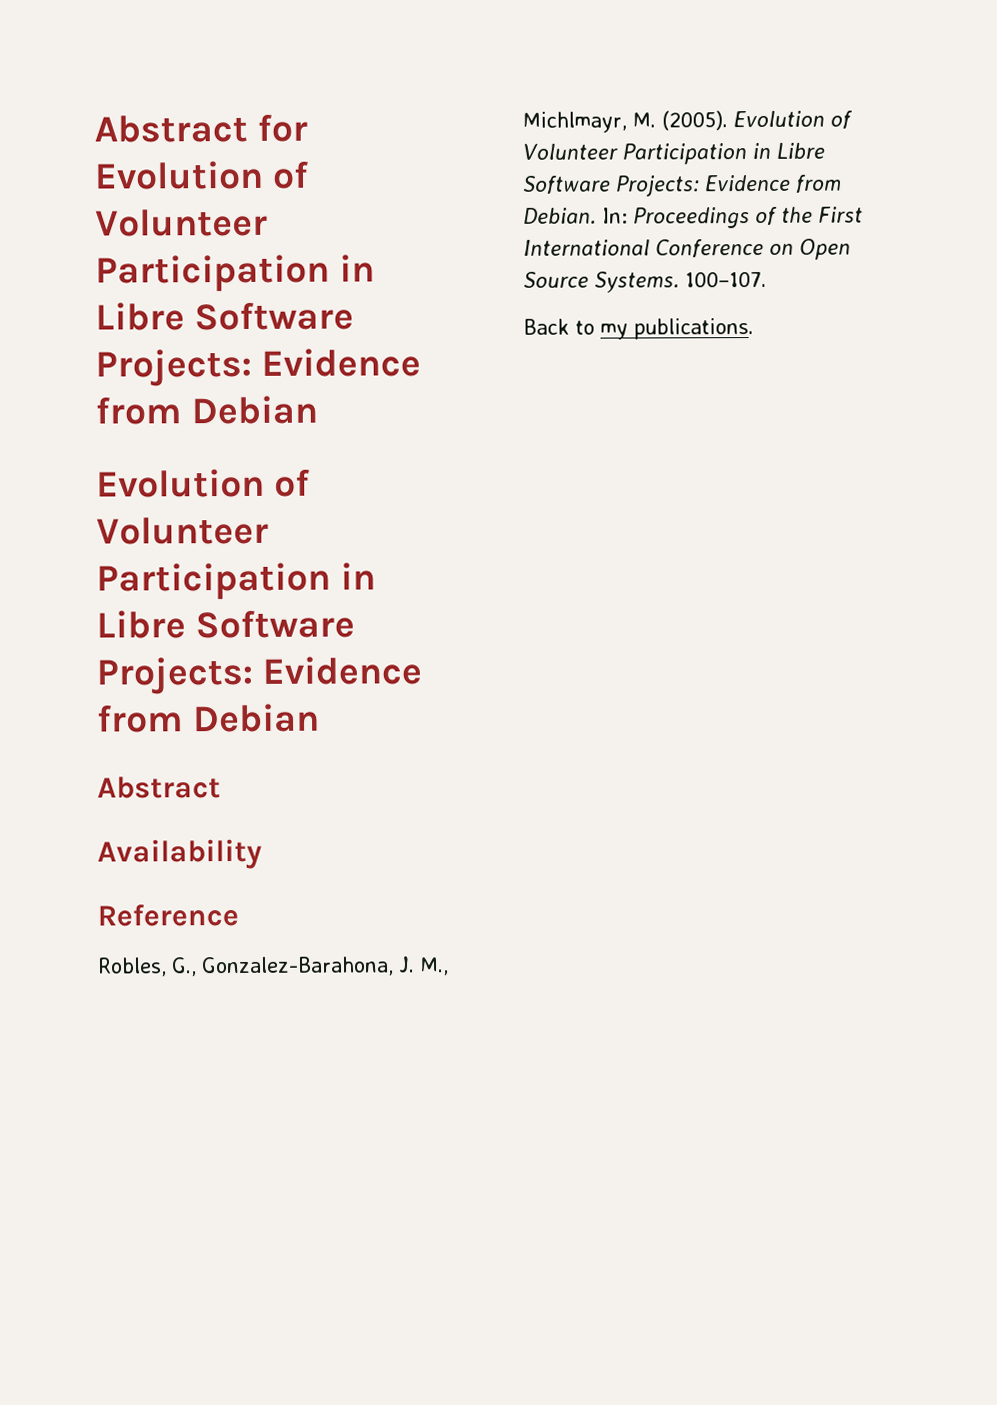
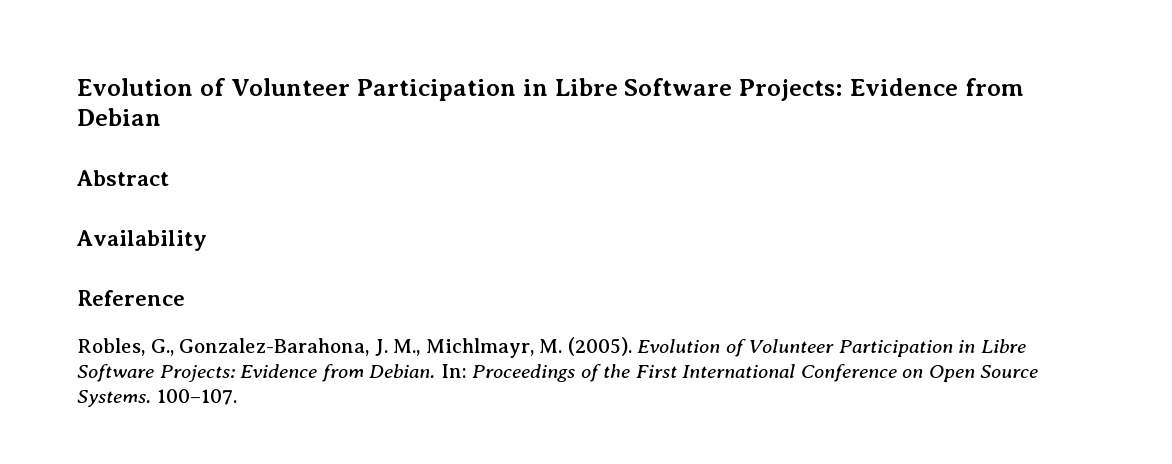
- Abstract for Evolution of Volunteer Participation in Libre Software Projects: Evidence from Debian
- Back to my publications.

